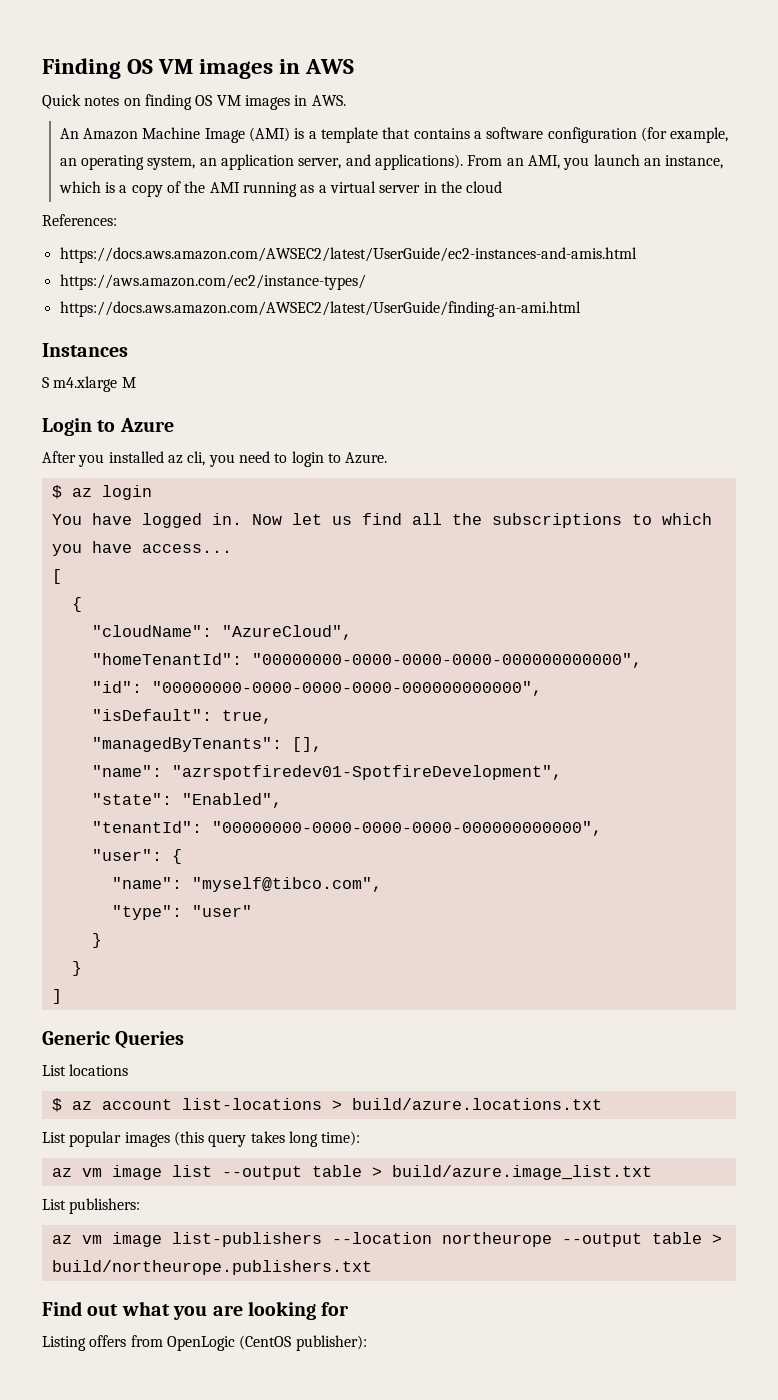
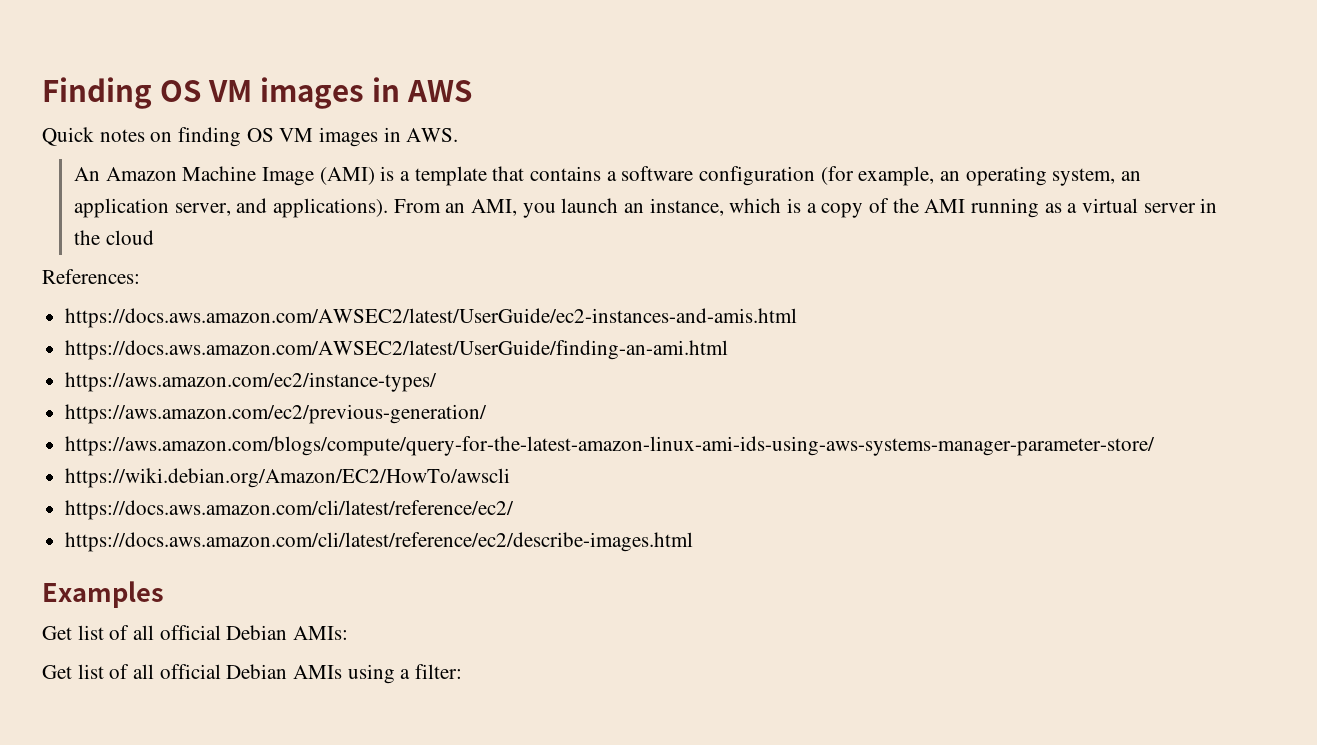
+ https://docs.aws.amazon.com/AWSEC2/latest/UserGuide/finding-an-ami.html
- https://docs.aws.amazon.com/AWSEC2/latest/UserGuide/finding-an-ami.html
- Instances
- S m4.xlarge M
- Login to Azure
- After you installed az cli, you need to login to Azure.
- $ az login
- You have logged in. Now let us find all the subscriptions to which you have access...
- [
- {
- "cloudName": "AzureCloud",
- "homeTenantId": "00000000-0000-0000-0000-000000000000",
- "id": "00000000-0000-0000-0000-000000000000",
- "isDefault": true,
- "managedByTenants": [],
- "name": "azrspotfiredev01-SpotfireDevelopment",
- "state": "Enabled",
- "tenantId": "00000000-0000-0000-0000-000000000000",
- "user": {
- "name": "myself@tibco.com",
- "type": "user"
- }
- }
- ]
- Generic Queries
- List locations
- $ az account list-locations > build/azure.locations.txt
- List popular images (this query takes long time):
- az vm image list --output table > build/azure.image_list.txt
- List publishers:
- az vm image list-publishers --location northeurope --output table > build/northeurope.publishers.txt
- Find out what you are looking for
- Listing offers from OpenLogic (CentOS publisher):
+ https://aws.amazon.com/ec2/previous-generation/
+ https://aws.amazon.com/blogs/compute/query-for-the-latest-amazon-linux-ami-ids-using-aws-systems-manager-parameter-store/
+ https://wiki.debian.org/Amazon/EC2/HowTo/awscli
+ https://docs.aws.amazon.com/cli/latest/reference/ec2/
+ https://docs.aws.amazon.com/cli/latest/reference/ec2/describe-images.html
+ Examples
+ Get list of all official Debian AMIs:
+ Get list of all official Debian AMIs using a filter:

